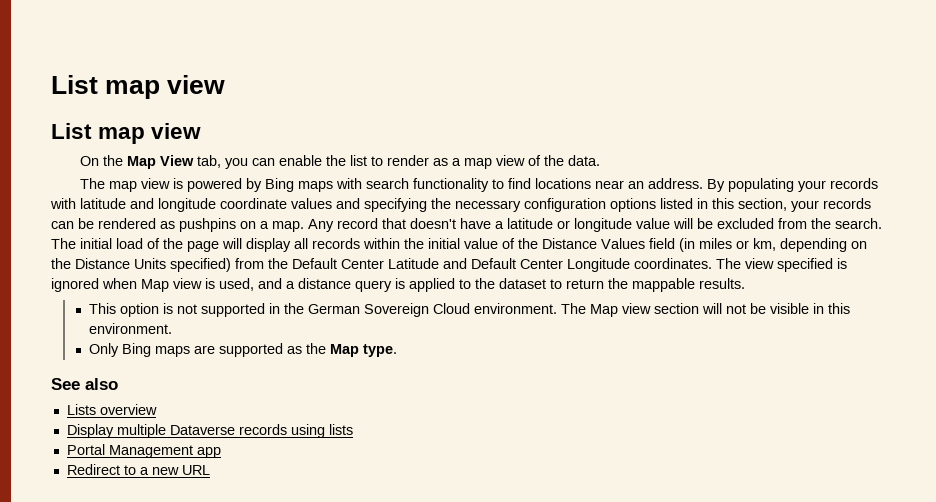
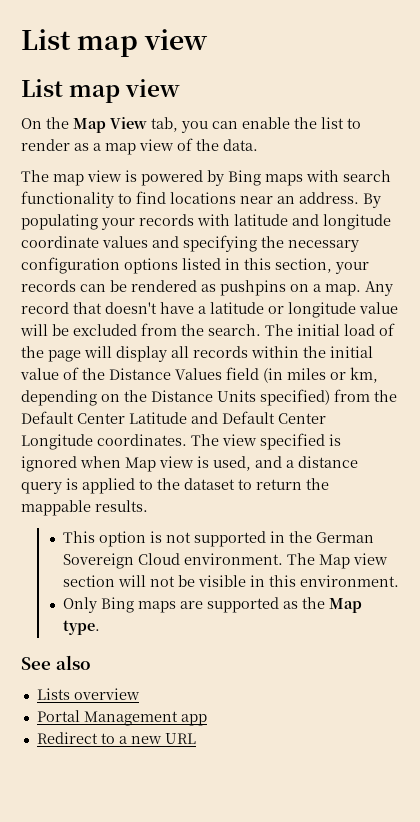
- Display multiple Dataverse records using lists

